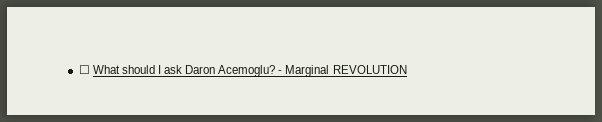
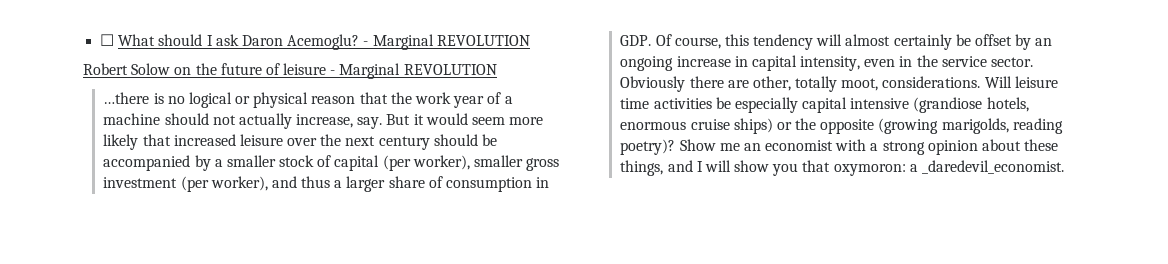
+ Robert Solow on the future of leisure - Marginal REVOLUTION
+ …there is no logical or physical reason that the work year of a machine should not actually increase, say. But it would seem more likely that increased leisure over the next century should be accompanied by a smaller stock of capital (per worker), smaller gross investment (per worker), and thus a larger share of consumption in GDP. Of course, this tendency will almost certainly be offset by an ongoing increase in capital intensity, even in the service sector. Obviously there are other, totally moot, considerations. Will leisure time activities be especially capital intensive (grandiose hotels, enormous cruise ships) or the opposite (growing marigolds, reading poetry)? Show me an economist with a strong opinion about these things, and I will show you that oxymoron: a _daredevil_economist.

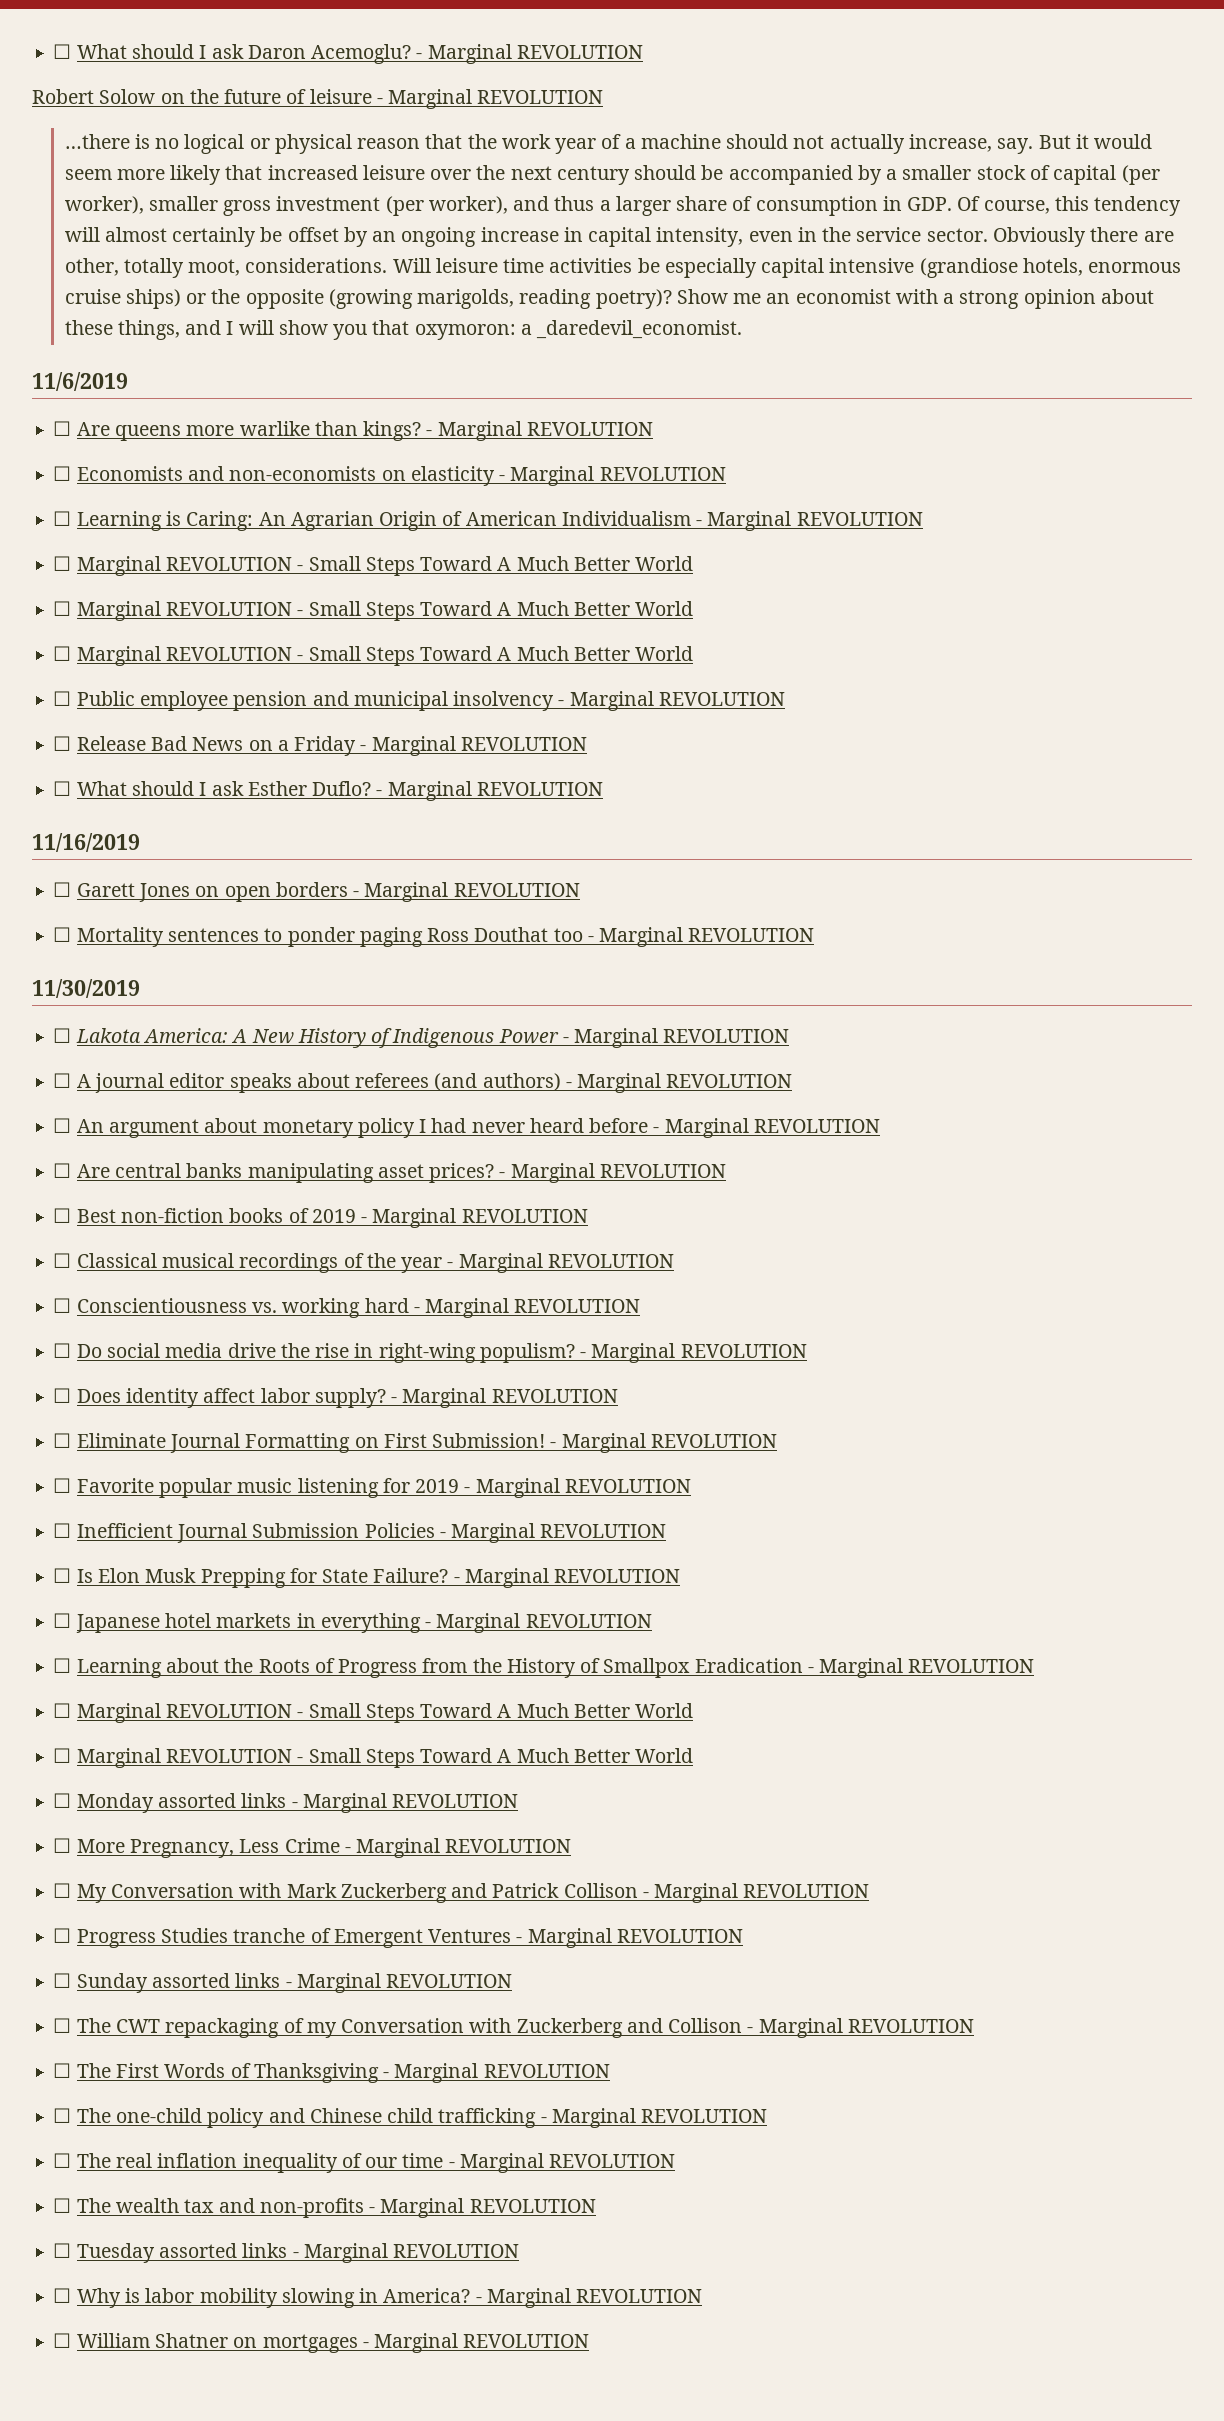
+ 11/6/2019
+ ☐ Are queens more warlike than kings? - Marginal REVOLUTION
+ ☐ Economists and non-economists on elasticity - Marginal REVOLUTION
+ ☐ Learning is Caring: An Agrarian Origin of American Individualism - Marginal REVOLUTION
+ ☐ Marginal REVOLUTION - Small Steps Toward A Much Better World
+ ☐ Marginal REVOLUTION - Small Steps Toward A Much Better World
+ ☐ Marginal REVOLUTION - Small Steps Toward A Much Better World
+ ☐ Public employee pension and municipal insolvency - Marginal REVOLUTION
+ ☐ Release Bad News on a Friday - Marginal REVOLUTION
+ ☐ What should I ask Esther Duflo? - Marginal REVOLUTION
+ 11/16/2019
+ ☐ Garett Jones on open borders - Marginal REVOLUTION
+ ☐ Mortality sentences to ponder paging Ross Douthat too - Marginal REVOLUTION
+ 11/30/2019
+ ☐ Lakota America: A New History of Indigenous Power - Marginal REVOLUTION
+ ☐ A journal editor speaks about referees (and authors) - Marginal REVOLUTION
+ ☐ An argument about monetary policy I had never heard before - Marginal REVOLUTION
+ ☐ Are central banks manipulating asset prices? - Marginal REVOLUTION
+ ☐ Best non-fiction books of 2019 - Marginal REVOLUTION
+ ☐ Classical musical recordings of the year - Marginal REVOLUTION
+ ☐ Conscientiousness vs. working hard - Marginal REVOLUTION
+ ☐ Do social media drive the rise in right-wing populism? - Marginal REVOLUTION
+ ☐ Does identity affect labor supply? - Marginal REVOLUTION
+ ☐ Eliminate Journal Formatting on First Submission! - Marginal REVOLUTION
+ ☐ Favorite popular music listening for 2019 - Marginal REVOLUTION
+ ☐ Inefficient Journal Submission Policies - Marginal REVOLUTION
+ ☐ Is Elon Musk Prepping for State Failure? - Marginal REVOLUTION
+ ☐ Japanese hotel markets in everything - Marginal REVOLUTION
+ ☐ Learning about the Roots of Progress from the History of Smallpox Eradication - Marginal REVOLUTION
+ ☐ Marginal REVOLUTION - Small Steps Toward A Much Better World
+ ☐ Marginal REVOLUTION - Small Steps Toward A Much Better World
+ ☐ Monday assorted links - Marginal REVOLUTION
+ ☐ More Pregnancy, Less Crime - Marginal REVOLUTION
+ ☐ My Conversation with Mark Zuckerberg and Patrick Collison - Marginal REVOLUTION
+ ☐ Progress Studies tranche of Emergent Ventures - Marginal REVOLUTION
+ ☐ Sunday assorted links - Marginal REVOLUTION
+ ☐ The CWT repackaging of my Conversation with Zuckerberg and Collison - Marginal REVOLUTION
+ ☐ The First Words of Thanksgiving - Marginal REVOLUTION
+ ☐ The one-child policy and Chinese child trafficking - Marginal REVOLUTION
+ ☐ The real inflation inequality of our time - Marginal REVOLUTION
+ ☐ The wealth tax and non-profits - Marginal REVOLUTION
+ ☐ Tuesday assorted links - Marginal REVOLUTION
+ ☐ Why is labor mobility slowing in America? - Marginal REVOLUTION
+ ☐ William Shatner on mortgages - Marginal REVOLUTION

